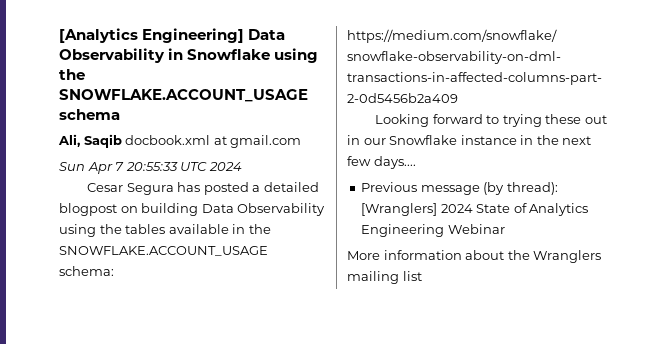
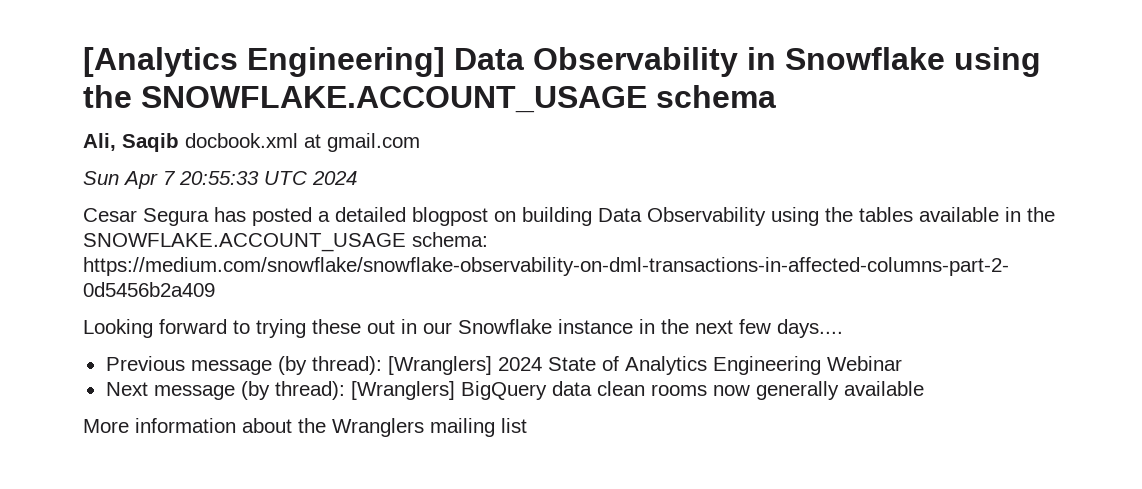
+ Next message (by thread): [Wranglers] BigQuery data clean rooms now generally available

